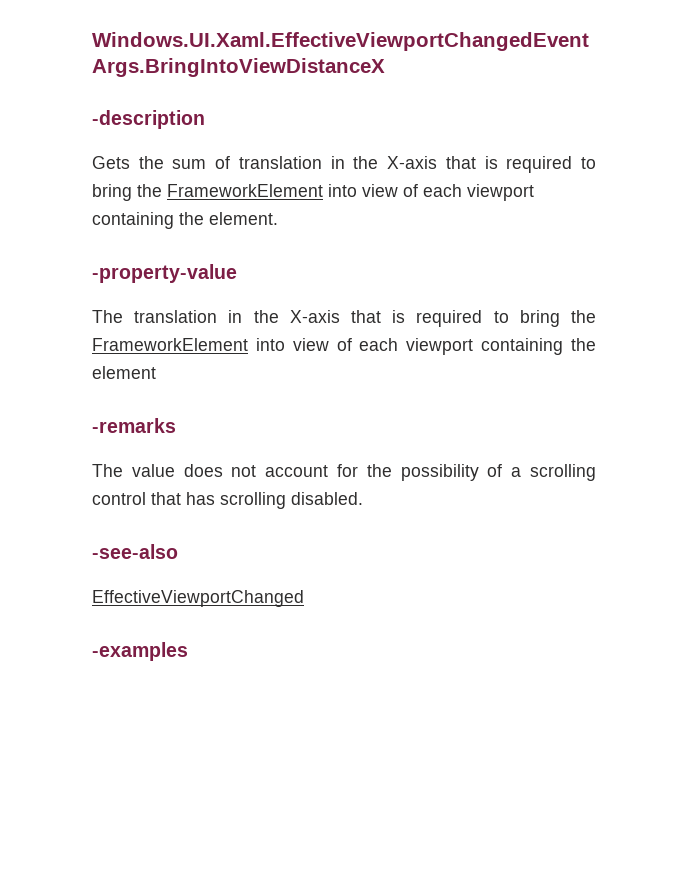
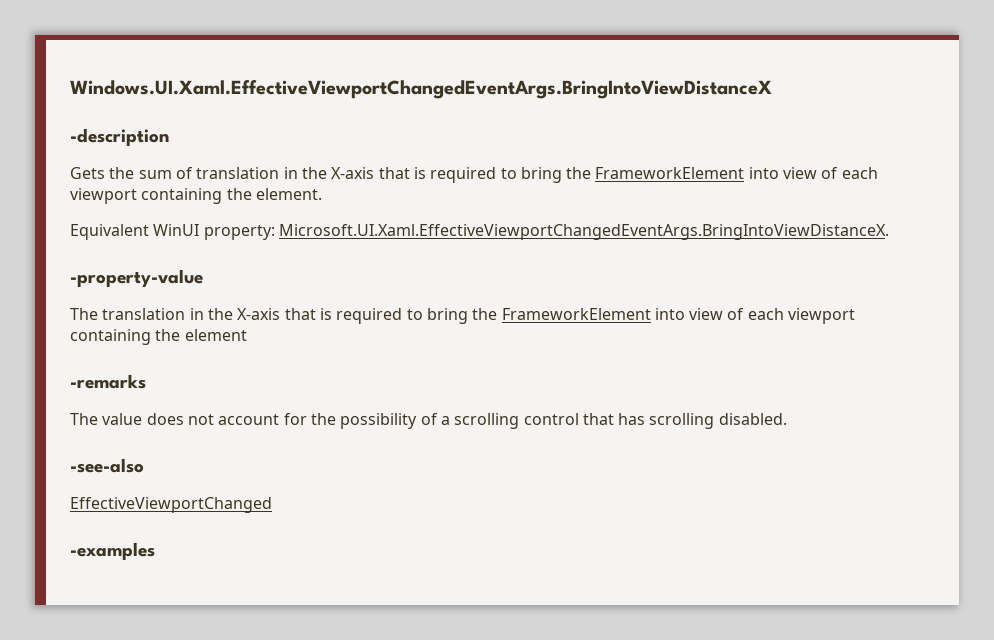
+ Equivalent WinUI property: Microsoft.UI.Xaml.EffectiveViewportChangedEventArgs.BringIntoViewDistanceX.

